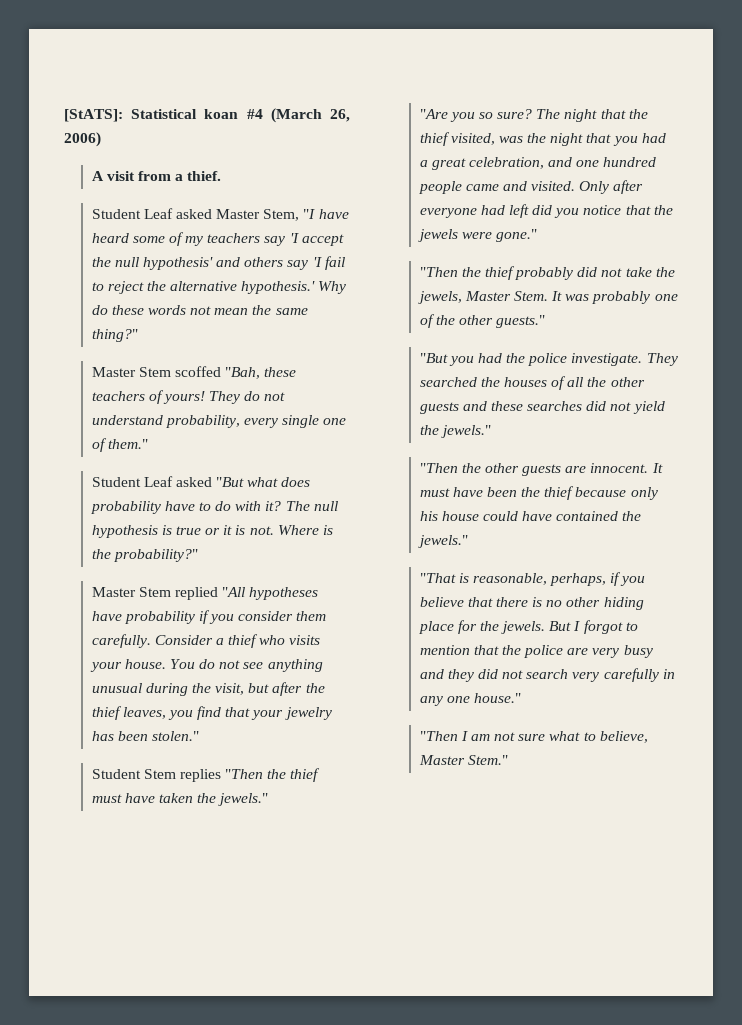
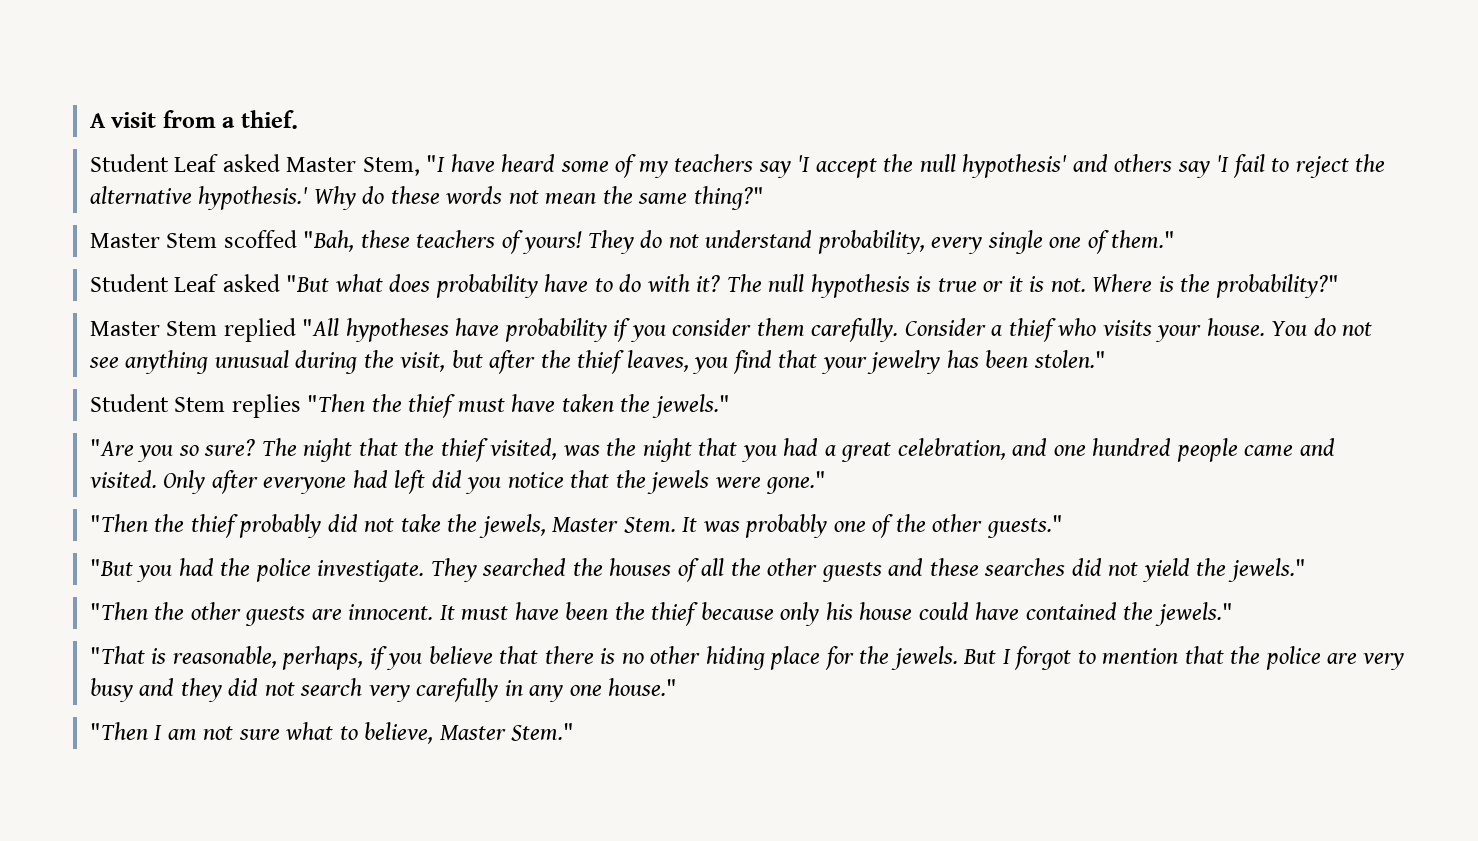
- [StATS]: Statistical koan #4 (March 26, 2006)

